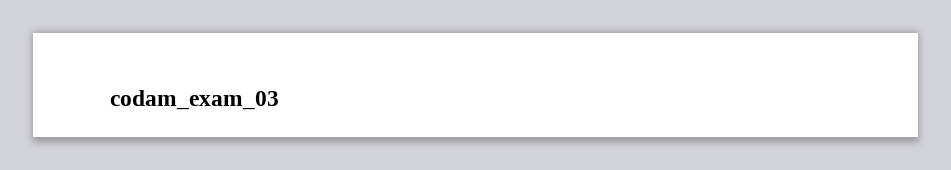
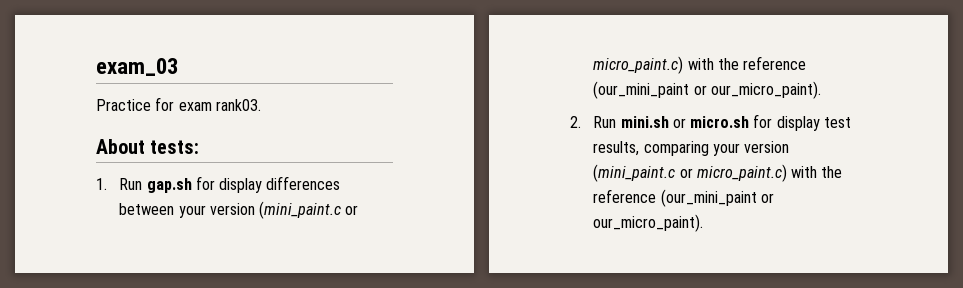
- codam_exam_03
+ exam_03
+ Practice for exam rank03.
+ About tests:
+ 1. Run gap.sh for display differences between your version (mini_paint.c or micro_paint.c) with the reference (our_mini_paint or our_micro_paint).
+ 2. Run mini.sh or micro.sh for display test results, comparing your version (mini_paint.c or micro_paint.c) with the reference (our_mini_paint or our_micro_paint).

